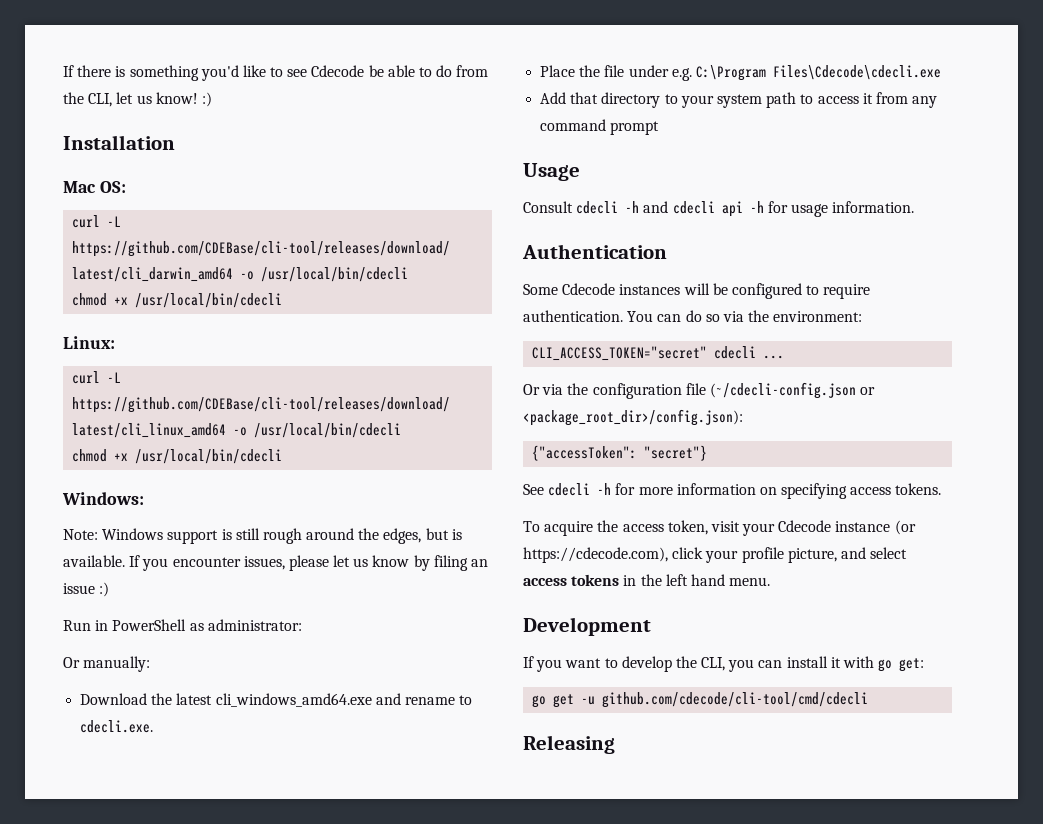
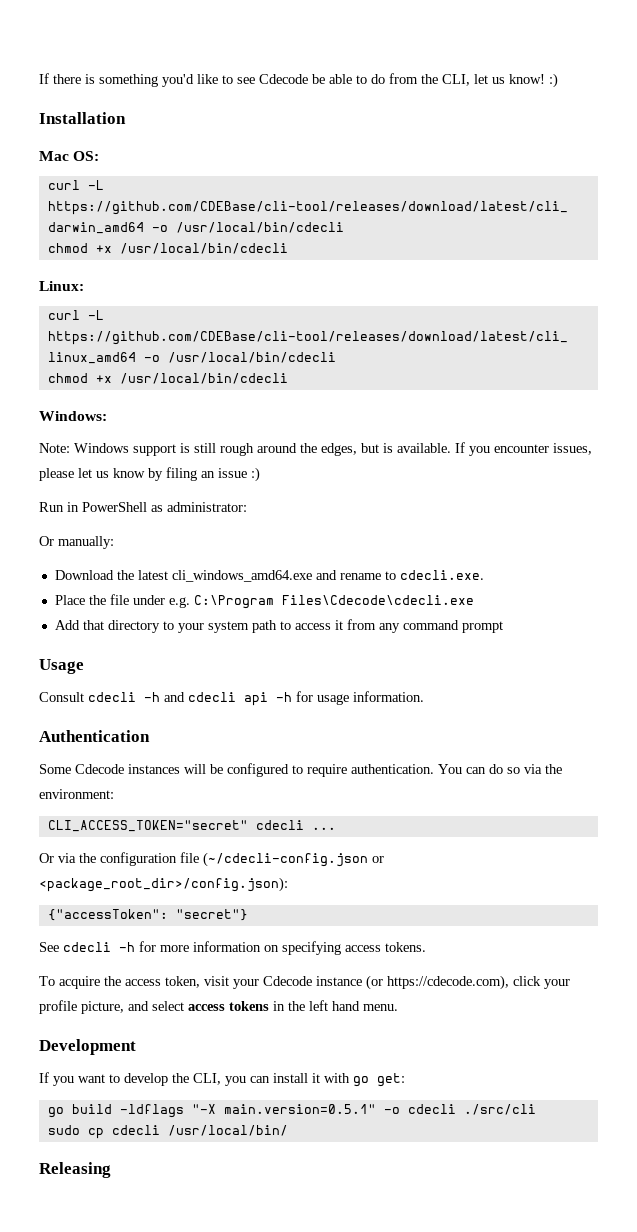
- go get -u github.com/cdecode/cli-tool/cmd/cdecli
+ go build -ldflags "-X main.version=0.5.1" -o cdecli ./src/cli
+ sudo cp cdecli /usr/local/bin/

